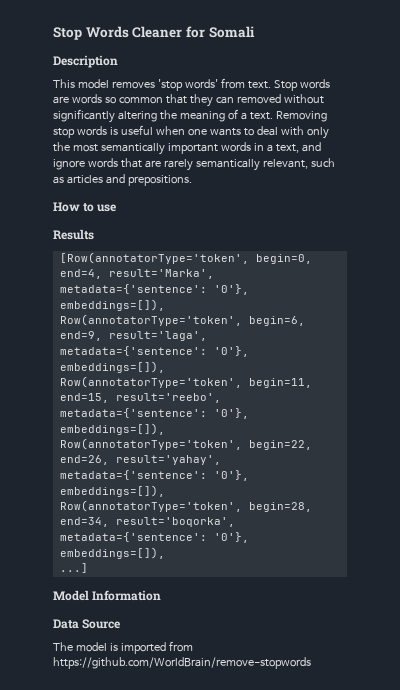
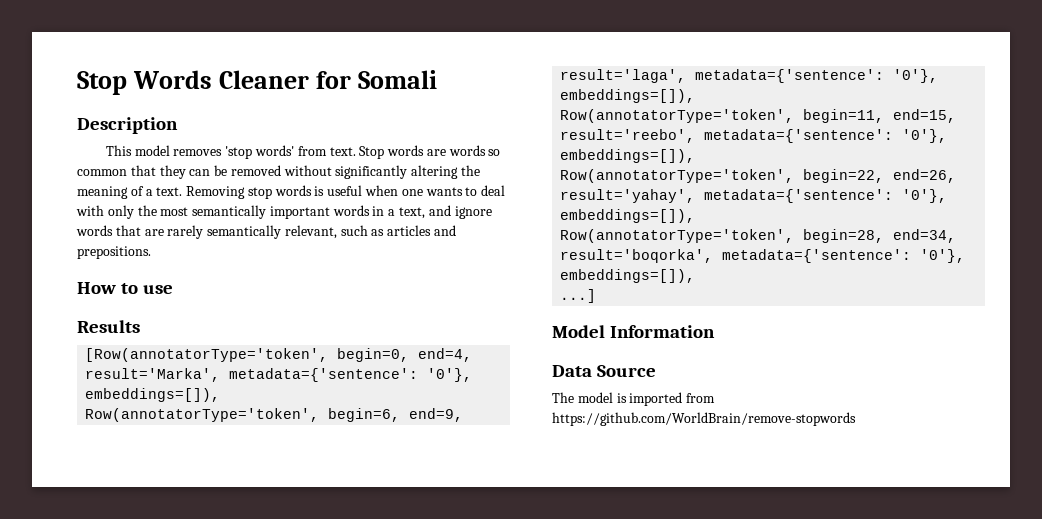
- Stop words are words so common that they can removed without significantly altering the meaning of a text.
+ Stop words are words so common that they can be removed without significantly altering the meaning of a text.

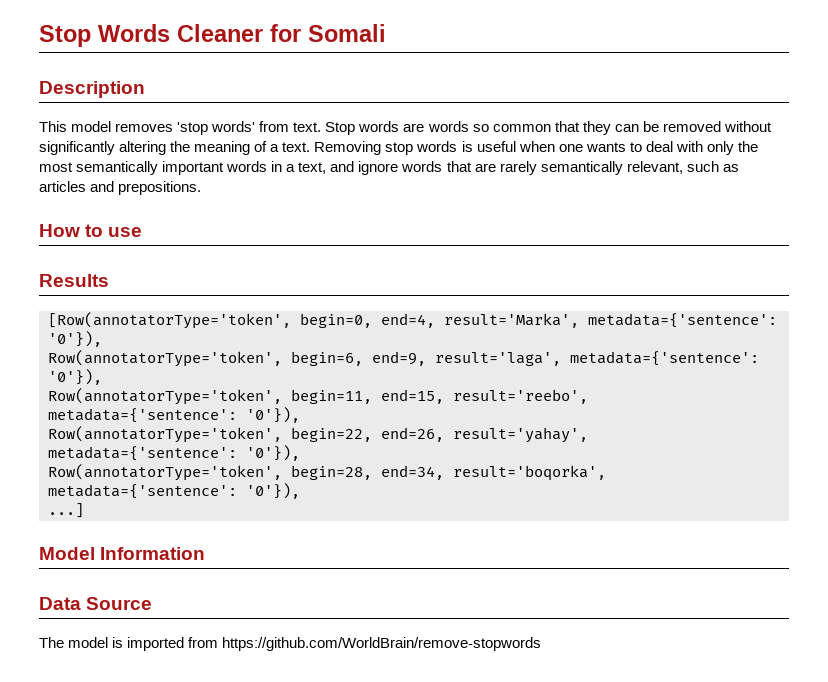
- [Row(annotatorType='token', begin=0, end=4, result='Marka', metadata={'sentence': '0'}, embeddings=[]),
+ [Row(annotatorType='token', begin=0, end=4, result='Marka', metadata={'sentence': '0'}),
- Row(annotatorType='token', begin=6, end=9, result='laga', metadata={'sentence': '0'}, embeddings=[]),
+ Row(annotatorType='token', begin=6, end=9, result='laga', metadata={'sentence': '0'}),
- Row(annotatorType='token', begin=11, end=15, result='reebo', metadata={'sentence': '0'}, embeddings=[]),
+ Row(annotatorType='token', begin=11, end=15, result='reebo', metadata={'sentence': '0'}),
- Row(annotatorType='token', begin=22, end=26, result='yahay', metadata={'sentence': '0'}, embeddings=[]),
+ Row(annotatorType='token', begin=22, end=26, result='yahay', metadata={'sentence': '0'}),
- Row(annotatorType='token', begin=28, end=34, result='boqorka', metadata={'sentence': '0'}, embeddings=[]),
+ Row(annotatorType='token', begin=28, end=34, result='boqorka', metadata={'sentence': '0'}),

